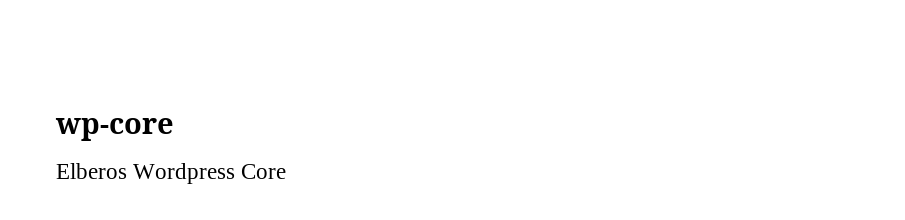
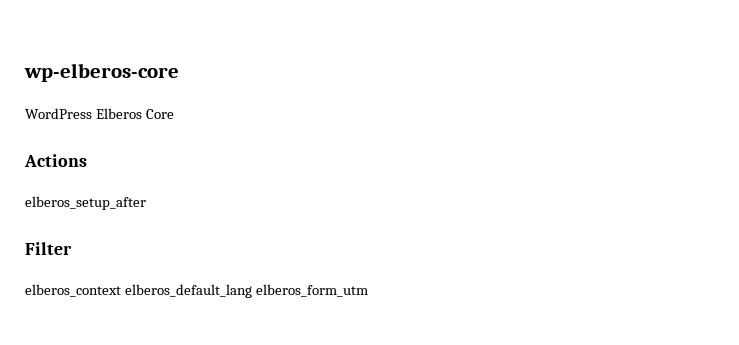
- wp-core
- Elberos Wordpress Core
+ wp-elberos-core
+ WordPress Elberos Core
+ Actions
+ elberos_setup_after
+ Filter
+ elberos_context elberos_default_lang elberos_form_utm

